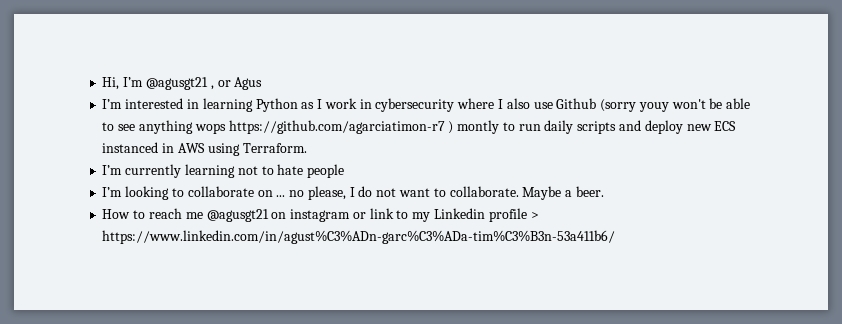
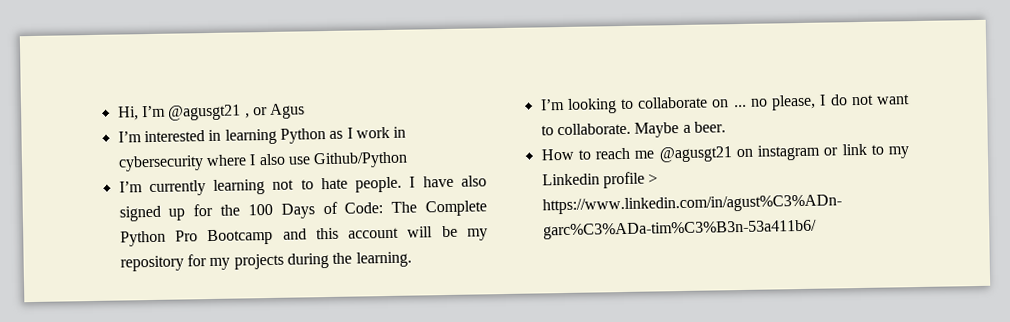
- I’m interested in learning Python as I work in cybersecurity where I also use Github (sorry youy won't be able to see anything wops https://github.com/agarciatimon-r7 ) montly to run daily scripts and deploy new ECS instanced in AWS using Terraform.
+ I’m interested in learning Python as I work in cybersecurity where I also use Github/Python
- I’m currently learning not to hate people
+ I’m currently learning not to hate people. I have also signed up for the 100 Days of Code: The Complete Python Pro Bootcamp and this account will be my repository for my projects during the learning.

